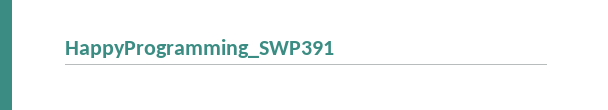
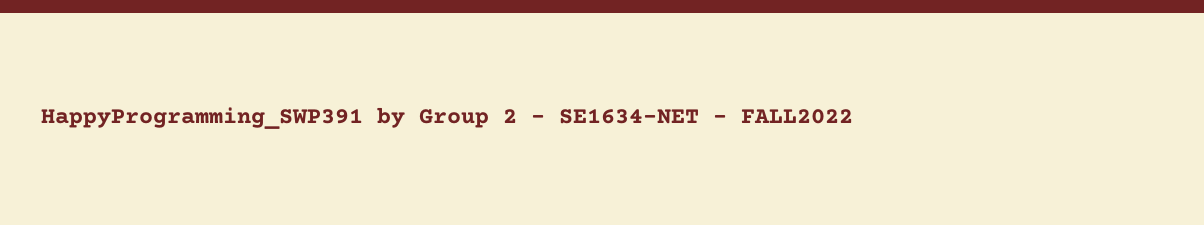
- HappyProgramming_SWP391
+ HappyProgramming_SWP391 by Group 2 - SE1634-NET - FALL2022

